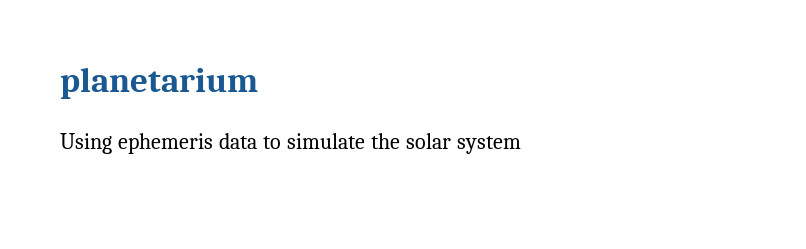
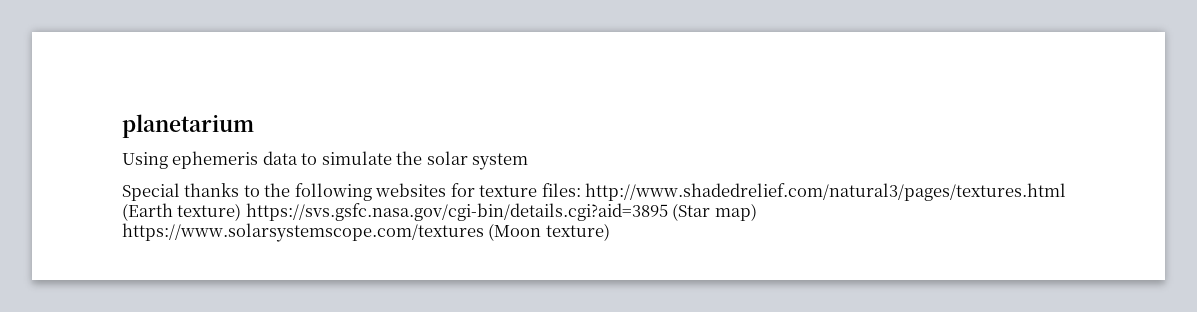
+ Special thanks to the following websites for texture files: http://www.shadedrelief.com/natural3/pages/textures.html (Earth texture) https://svs.gsfc.nasa.gov/cgi-bin/details.cgi?aid=3895 (Star map) https://www.solarsystemscope.com/textures (Moon texture)

